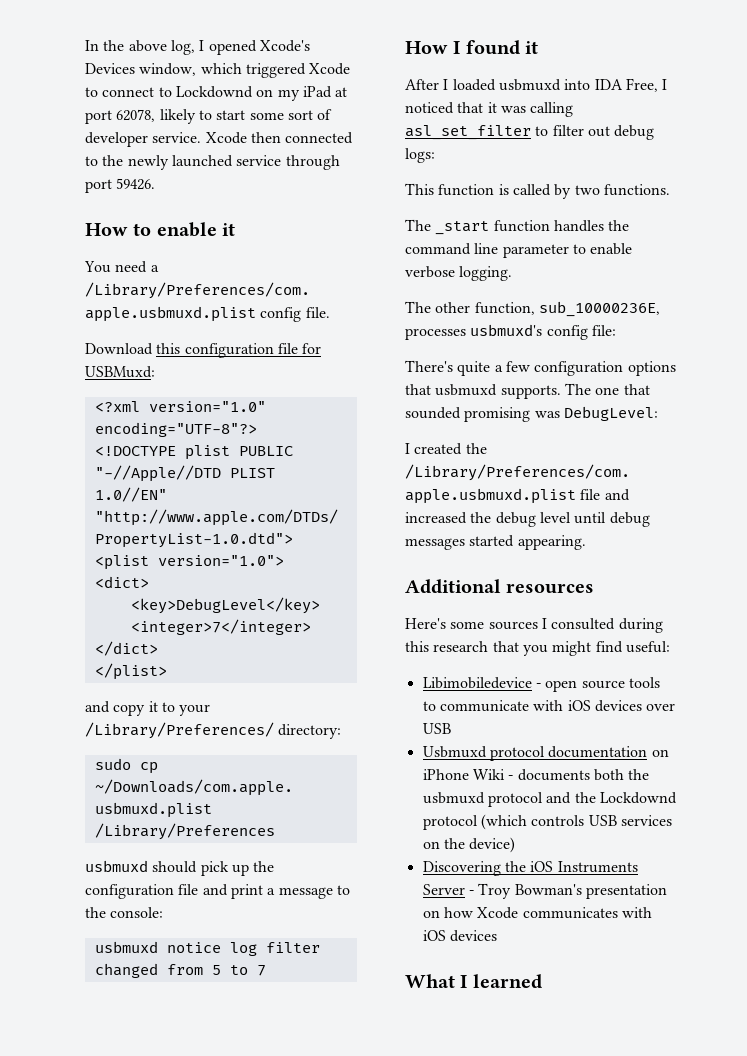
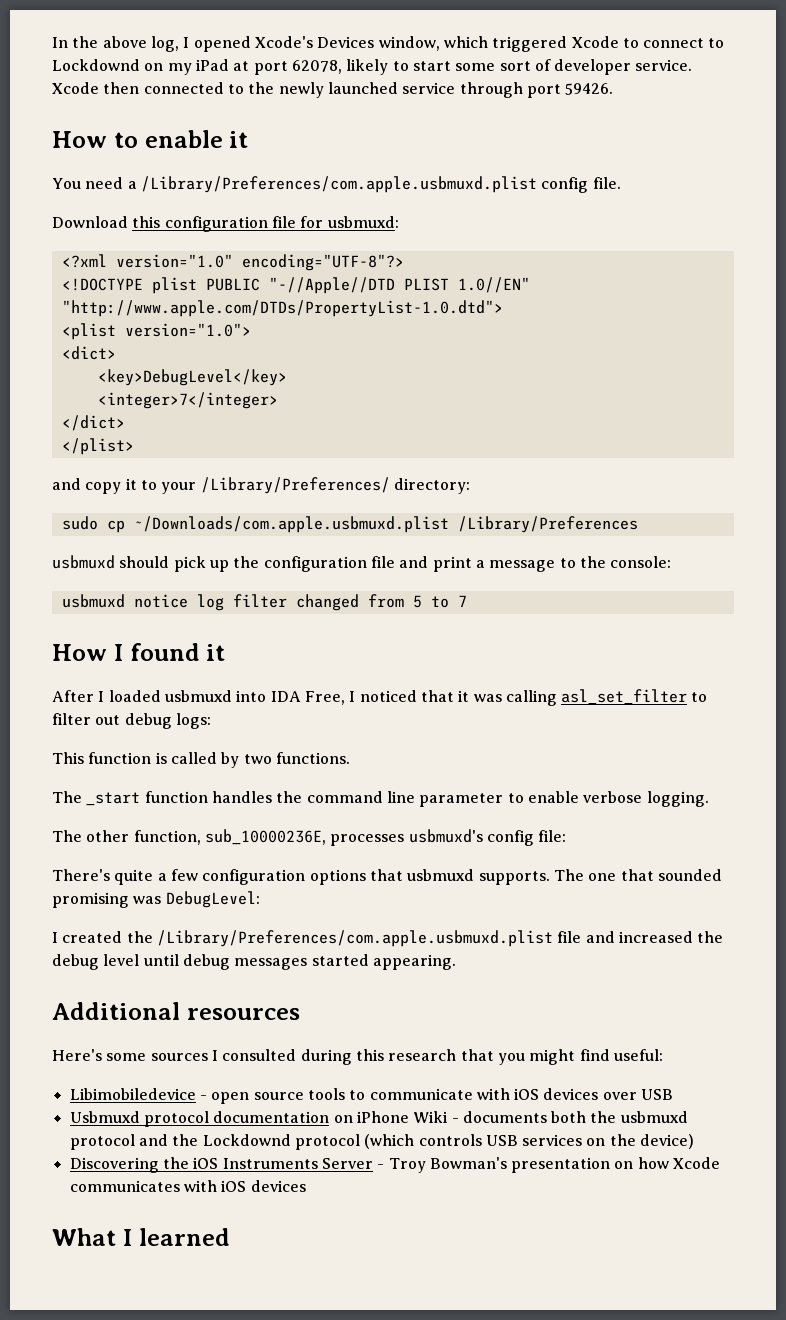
- Download this configuration file for USBMuxd:
+ Download this configuration file for usbmuxd:

